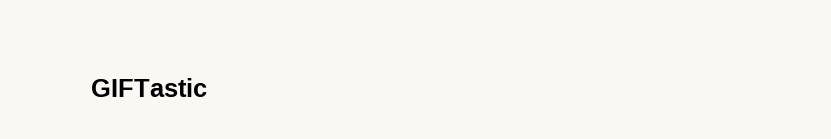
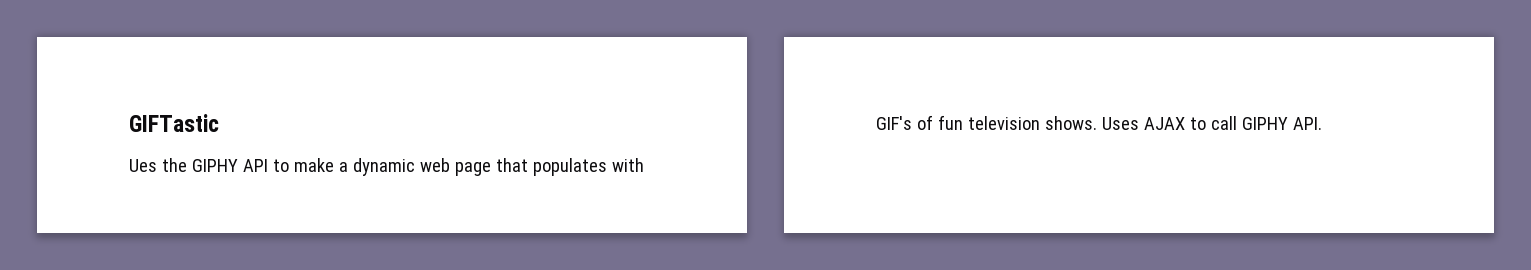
+ Ues the GIPHY API to make a dynamic web page that populates with GIF's of fun television shows. Uses AJAX to call GIPHY API.

